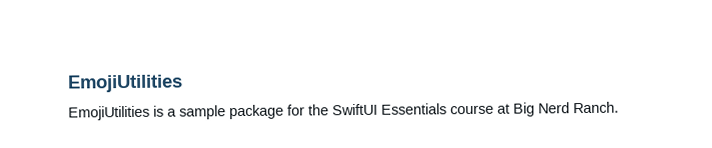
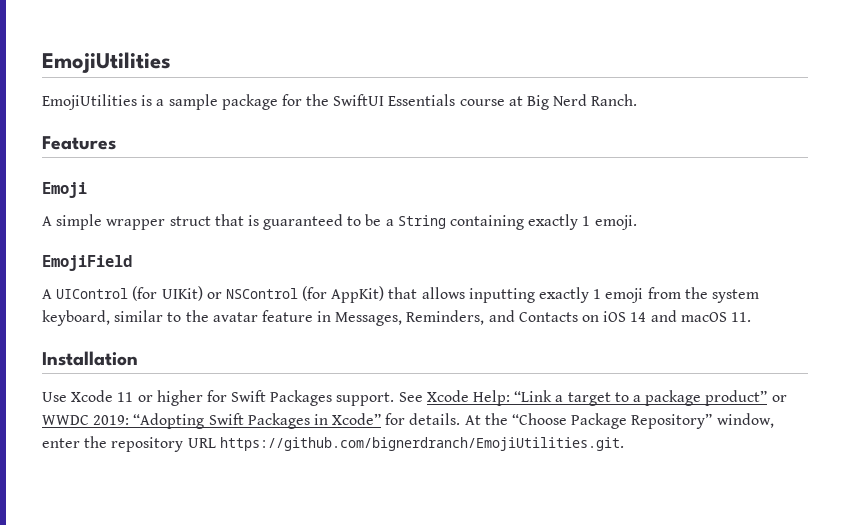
+ Features
+ Emoji
+ A simple wrapper struct that is guaranteed to be a String containing exactly 1 emoji.
+ EmojiField
+ A UIControl (for UIKit) or NSControl (for AppKit) that allows inputting exactly 1 emoji from the system keyboard, similar to the avatar feature in Messages, Reminders, and Contacts on iOS 14 and macOS 11.
+ Installation
+ Use Xcode 11 or higher for Swift Packages support. See Xcode Help: “Link a target to a package product” or WWDC 2019: “Adopting Swift Packages in Xcode” for details. At the “Choose Package Repository” window, enter the repository URL https://github.com/bignerdranch/EmojiUtilities.git.

